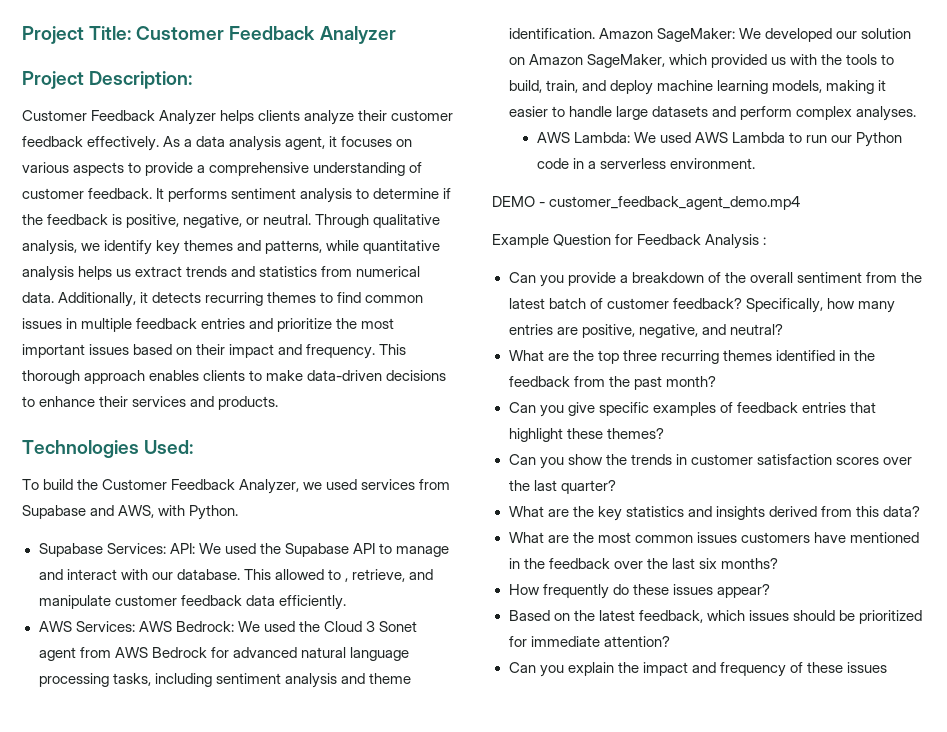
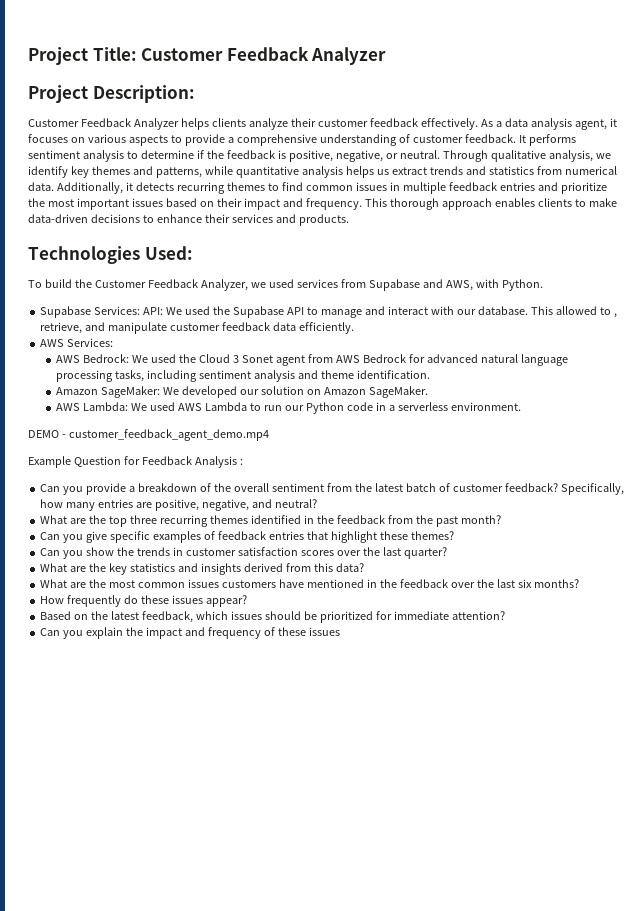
- AWS Services: AWS Bedrock: We used the Cloud 3 Sonet agent from AWS Bedrock for advanced natural language processing tasks, including sentiment analysis and theme identification. Amazon SageMaker: We developed our solution on Amazon SageMaker, which provided us with the tools to build, train, and deploy machine learning models, making it easier to handle large datasets and perform complex analyses.
+ AWS Services:
+ AWS Bedrock: We used the Cloud 3 Sonet agent from AWS Bedrock for advanced natural language processing tasks, including sentiment analysis and theme identification.
+ Amazon SageMaker: We developed our solution on Amazon SageMaker.

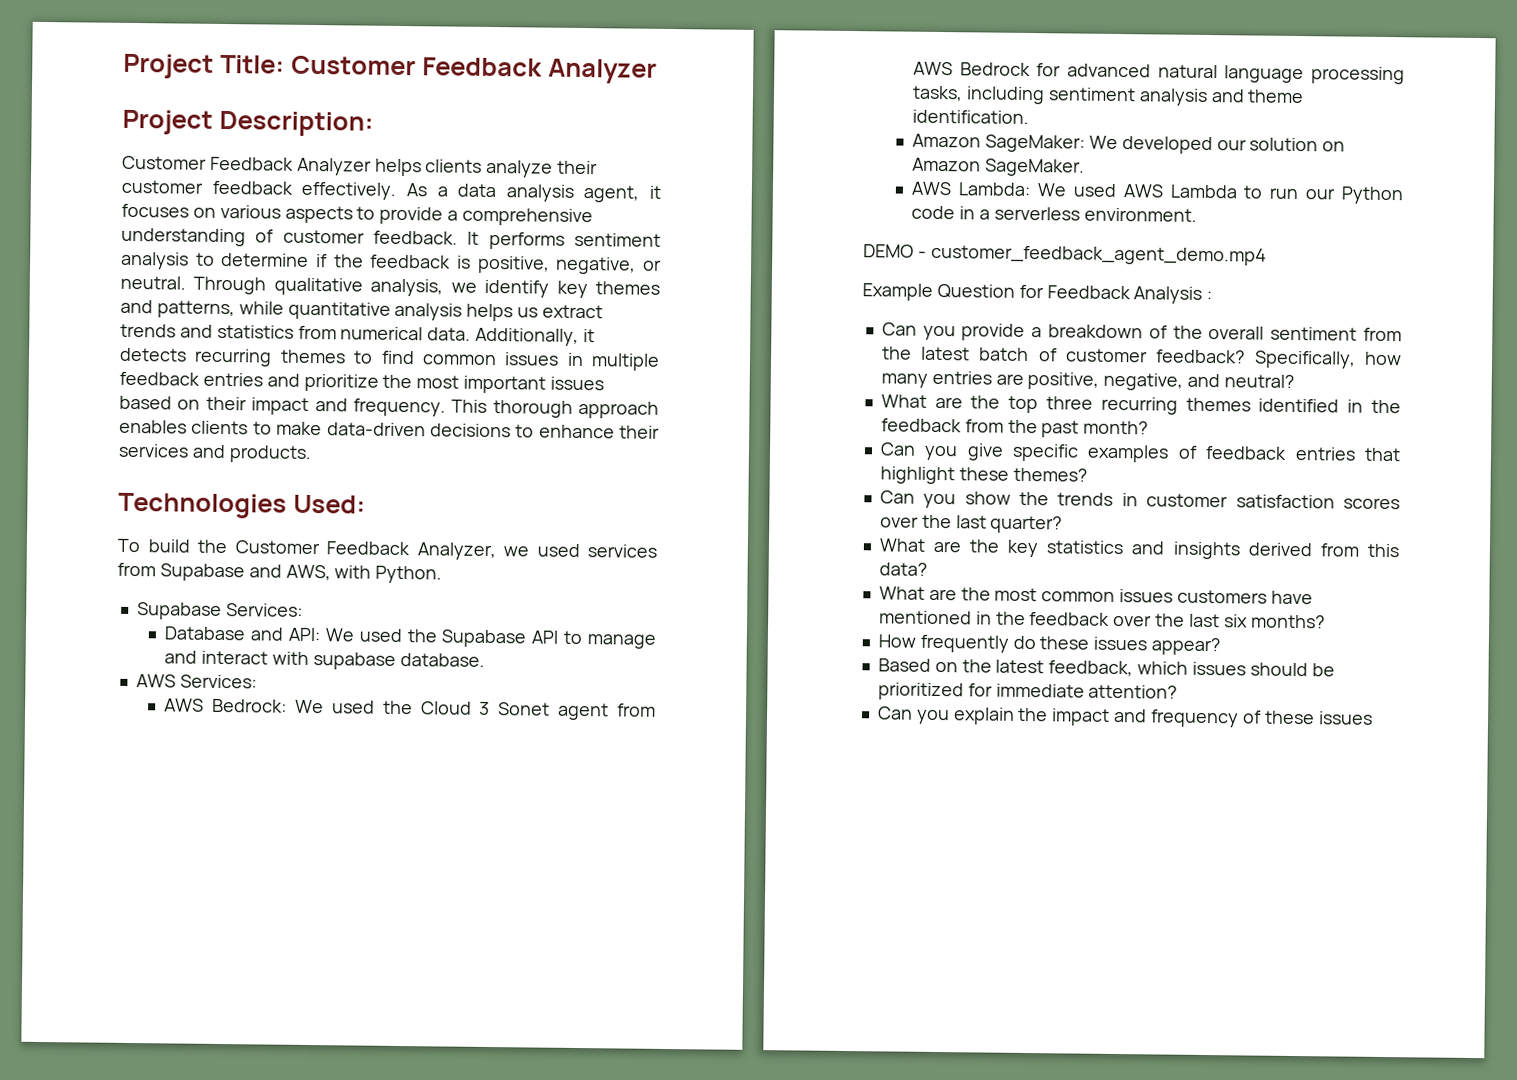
- Supabase Services: API: We used the Supabase API to manage and interact with our database. This allowed to , retrieve, and manipulate customer feedback data efficiently.
+ Supabase Services:
+ Database and API: We used the Supabase API to manage and interact with supabase database.

